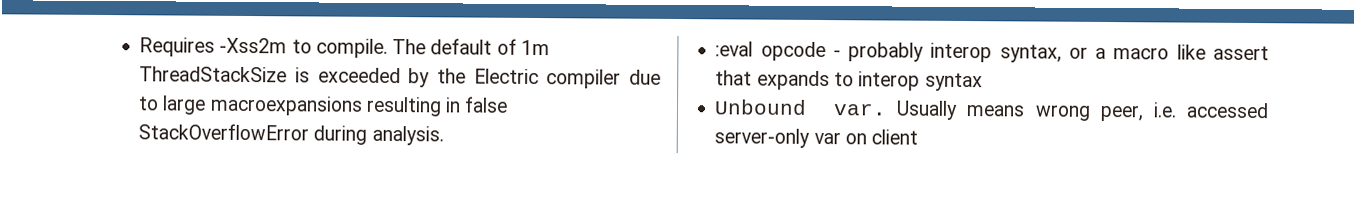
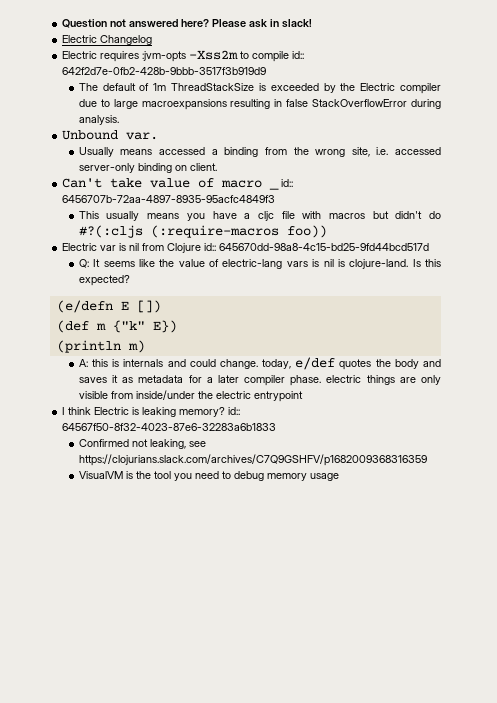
- Requires -Xss2m to compile. The default of 1m ThreadStackSize is exceeded by the Electric compiler due to large macroexpansions resulting in false StackOverflowError during analysis.
+ Question not answered here? Please ask in slack!
+ Electric Changelog
+ Electric requires :jvm-opts -Xss2m to compile id:: 642f2d7e-0fb2-428b-9bbb-3517f3b919d9
+ The default of 1m ThreadStackSize is exceeded by the Electric compiler due to large macroexpansions resulting in false StackOverflowError during analysis.
- :eval opcode - probably interop syntax, or a macro like assert that expands to interop syntax
- Unbound var. Usually means wrong peer, i.e. accessed server-only var on client
+ Unbound var.
+ Usually means accessed a binding from the wrong site, i.e. accessed server-only binding on client.
+ Can't take value of macro _ id:: 6456707b-72aa-4897-8935-95acfc4849f3
+ This usually means you have a cljc file with macros but didn't do #?(:cljs (:require-macros foo))
+ Electric var is nil from Clojure id:: 645670dd-98a8-4c15-bd25-9fd44bcd517d
+ Q: It seems like the value of electric-lang vars is nil is clojure-land. Is this expected?
+ (e/defn E [])
+ (def m {"k" E})
+ (println m)
+ A: this is internals and could change. today, e/def quotes the body and saves it as metadata for a later compiler phase. electric things are only visible from inside/under the electric entrypoint
+ I think Electric is leaking memory? id:: 64567f50-8f32-4023-87e6-32283a6b1833
+ Confirmed not leaking, see https://clojurians.slack.com/archives/C7Q9GSHFV/p1682009368316359
+ VisualVM is the tool you need to debug memory usage

